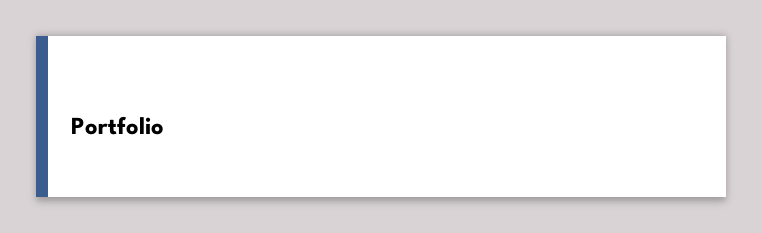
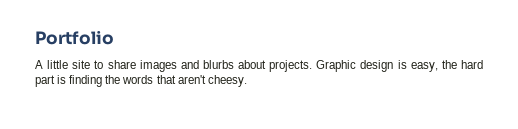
+ A little site to share images and blurbs about projects. Graphic design is easy, the hard part is finding the words that aren't cheesy.

